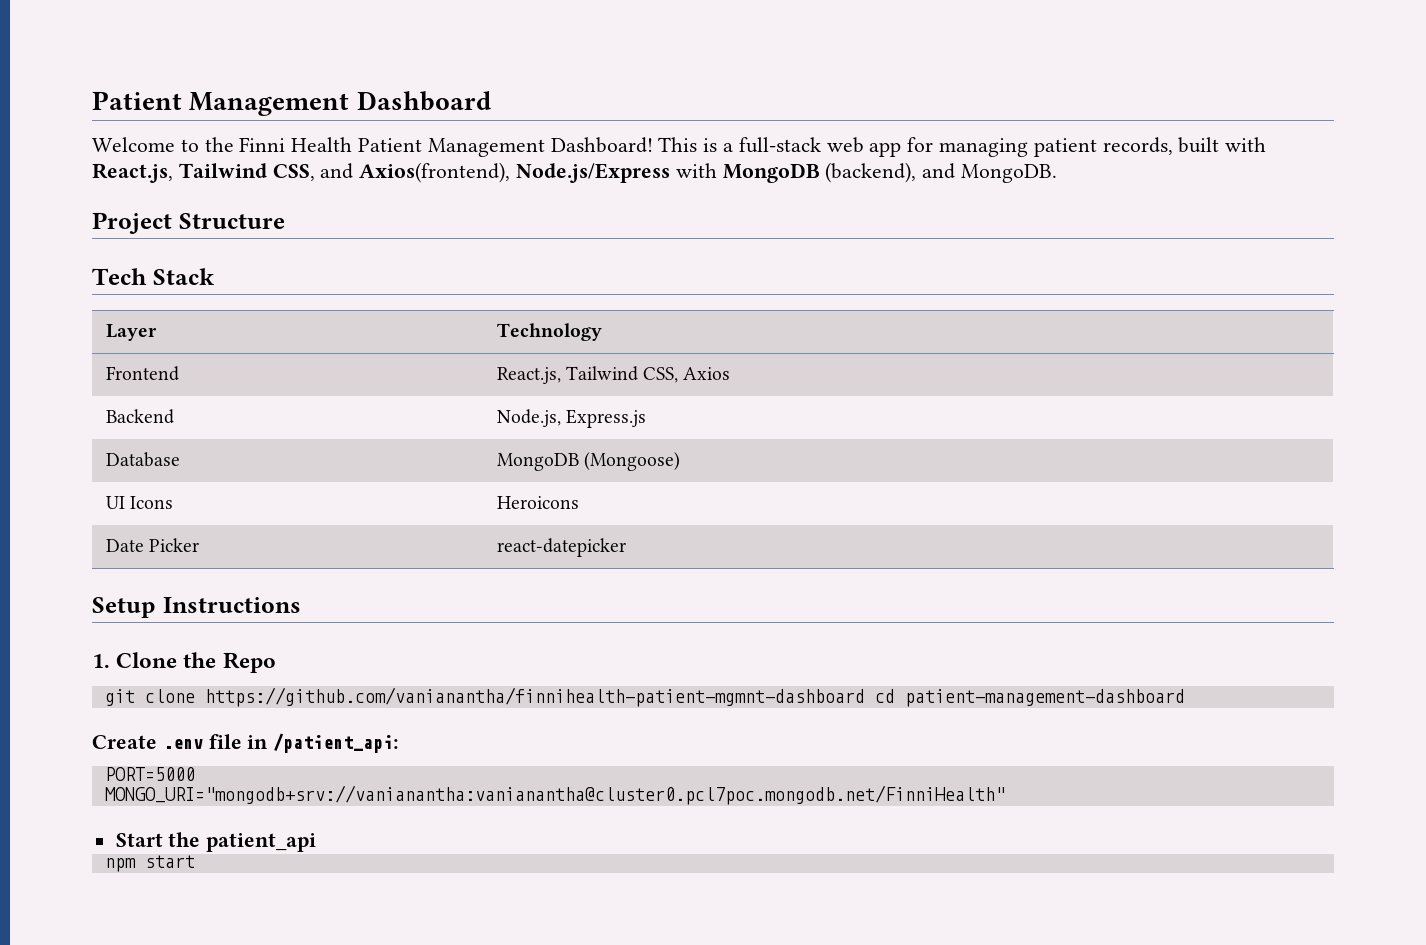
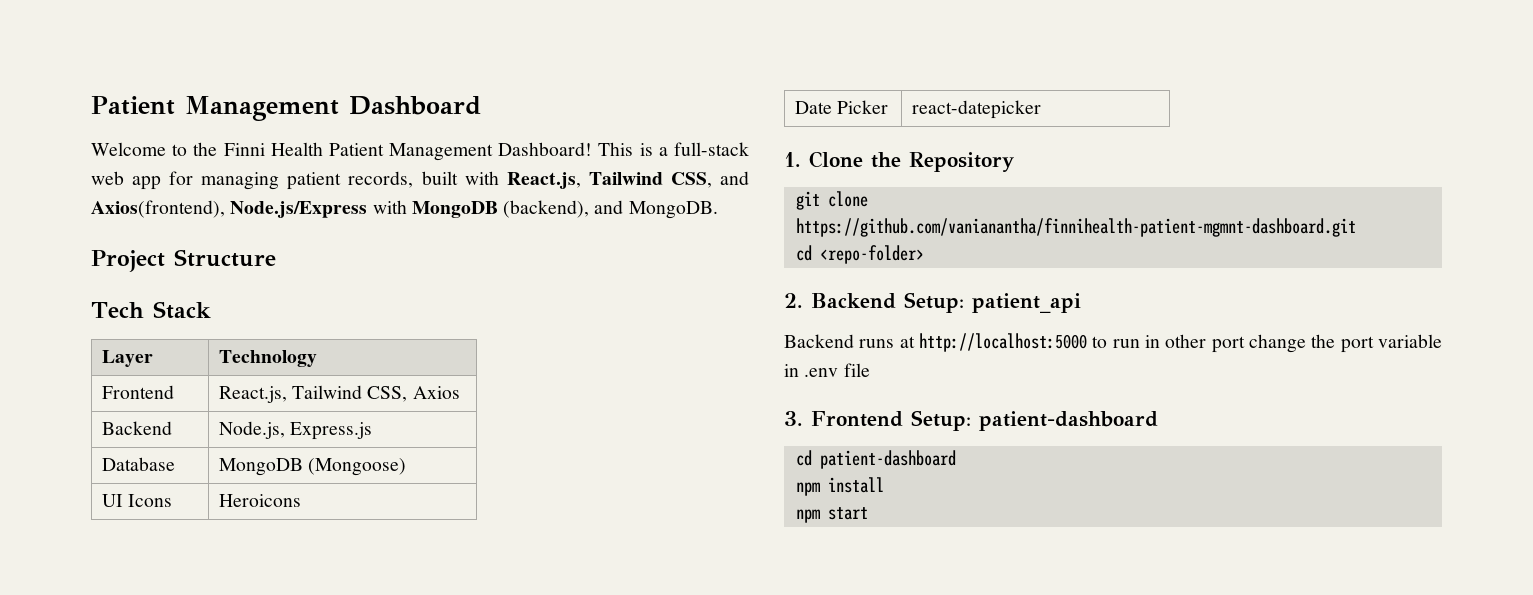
- Setup Instructions
- 1. Clone the Repo
+ 1. Clone the Repository
- git clone https://github.com/vanianantha/finnihealth-patient-mgmnt-dashboard cd patient-management-dashboard
- Create .env file in /patient_api:
- PORT=5000
- MONGO_URI="mongodb+srv://vanianantha:vanianantha@cluster0.pcl7poc.mongodb.net/FinniHealth"
- Start the patient_api
+ git clone https://github.com/vanianantha/finnihealth-patient-mgmnt-dashboard.git
+ cd <repo-folder>
+ 2. Backend Setup: patient_api
+ Backend runs at http://localhost:5000 to run in other port change the port variable in .env file
+ 3. Frontend Setup: patient-dashboard
+ cd patient-dashboard
+ npm install

